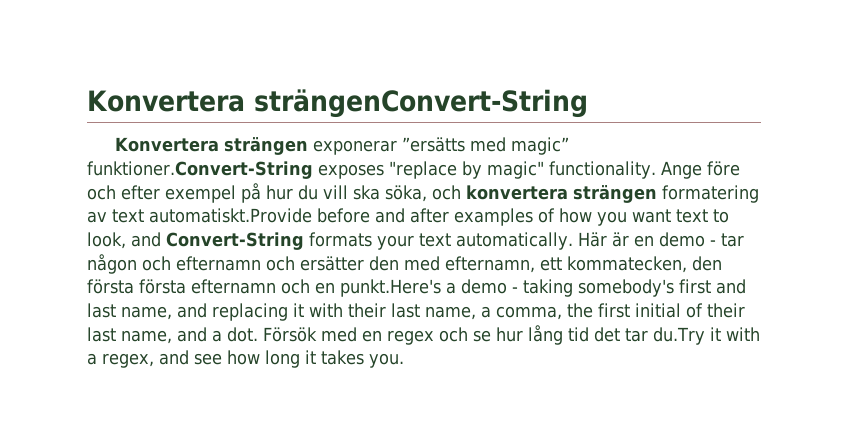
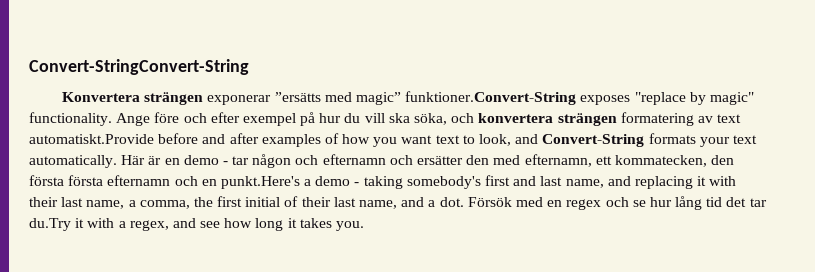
- Konvertera strängenConvert-String
+ Convert-StringConvert-String

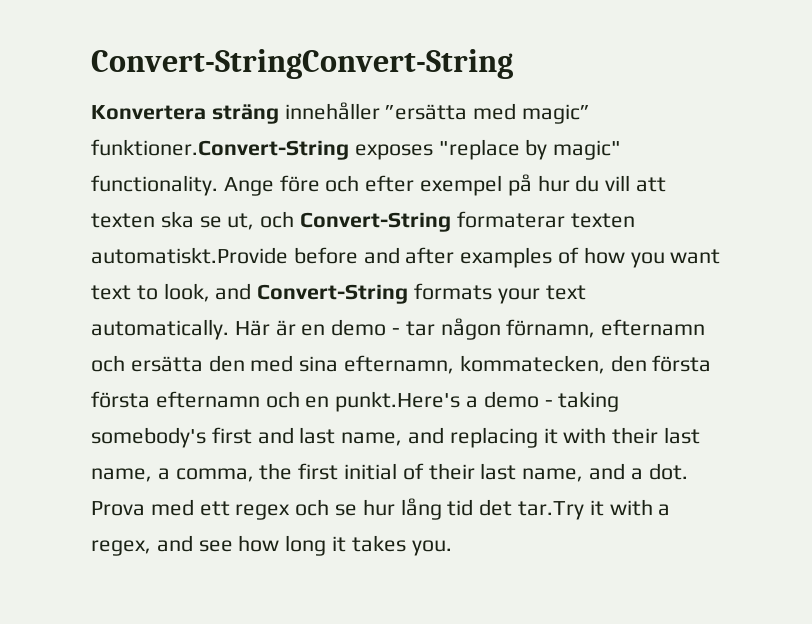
- Konvertera strängen exponerar ”ersätts med magic” funktioner.Convert-String exposes "replace by magic" functionality.
+ Konvertera sträng innehåller ”ersätta med magic” funktioner.Convert-String exposes "replace by magic" functionality.
- Ange före och efter exempel på hur du vill ska söka, och konvertera strängen formatering av text automatiskt.Provide before and after examples of how you want text to look, and Convert-String formats your text automatically.
+ Ange före och efter exempel på hur du vill att texten ska se ut, och Convert-String formaterar texten automatiskt.Provide before and after examples of how you want text to look, and Convert-String formats your text automatically.
- Här är en demo - tar någon och efternamn och ersätter den med efternamn, ett kommatecken, den första första efternamn och en punkt.Here's a demo - taking somebody's first and last name, and replacing it with their last name, a comma, the first initial of their last name, and a dot.
+ Här är en demo - tar någon förnamn, efternamn och ersätta den med sina efternamn, kommatecken, den första första efternamn och en punkt.Here's a demo - taking somebody's first and last name, and replacing it with their last name, a comma, the first initial of their last name, and a dot.
- Försök med en regex och se hur lång tid det tar du.Try it with a regex, and see how long it takes you.
+ Prova med ett regex och se hur lång tid det tar.Try it with a regex, and see how long it takes you.

